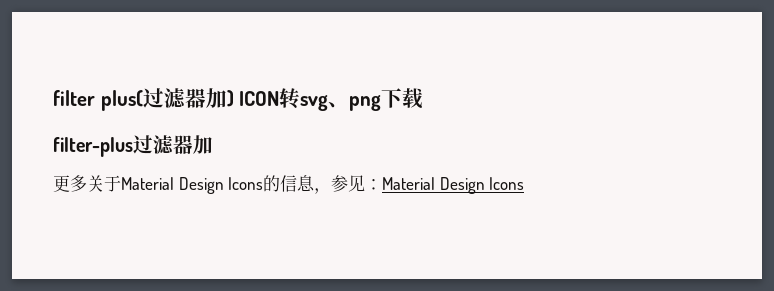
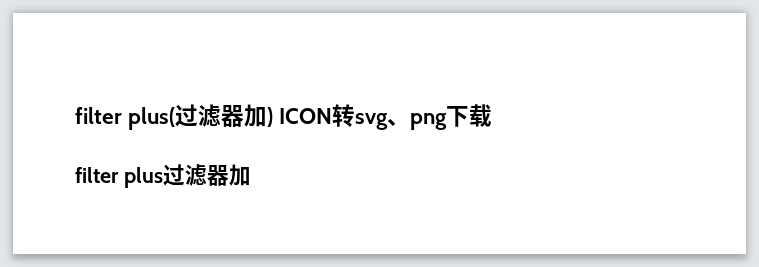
- filter-plus过滤器加
- 更多关于Material Design Icons的信息，参见：Material Design Icons
+ filter plus过滤器加

